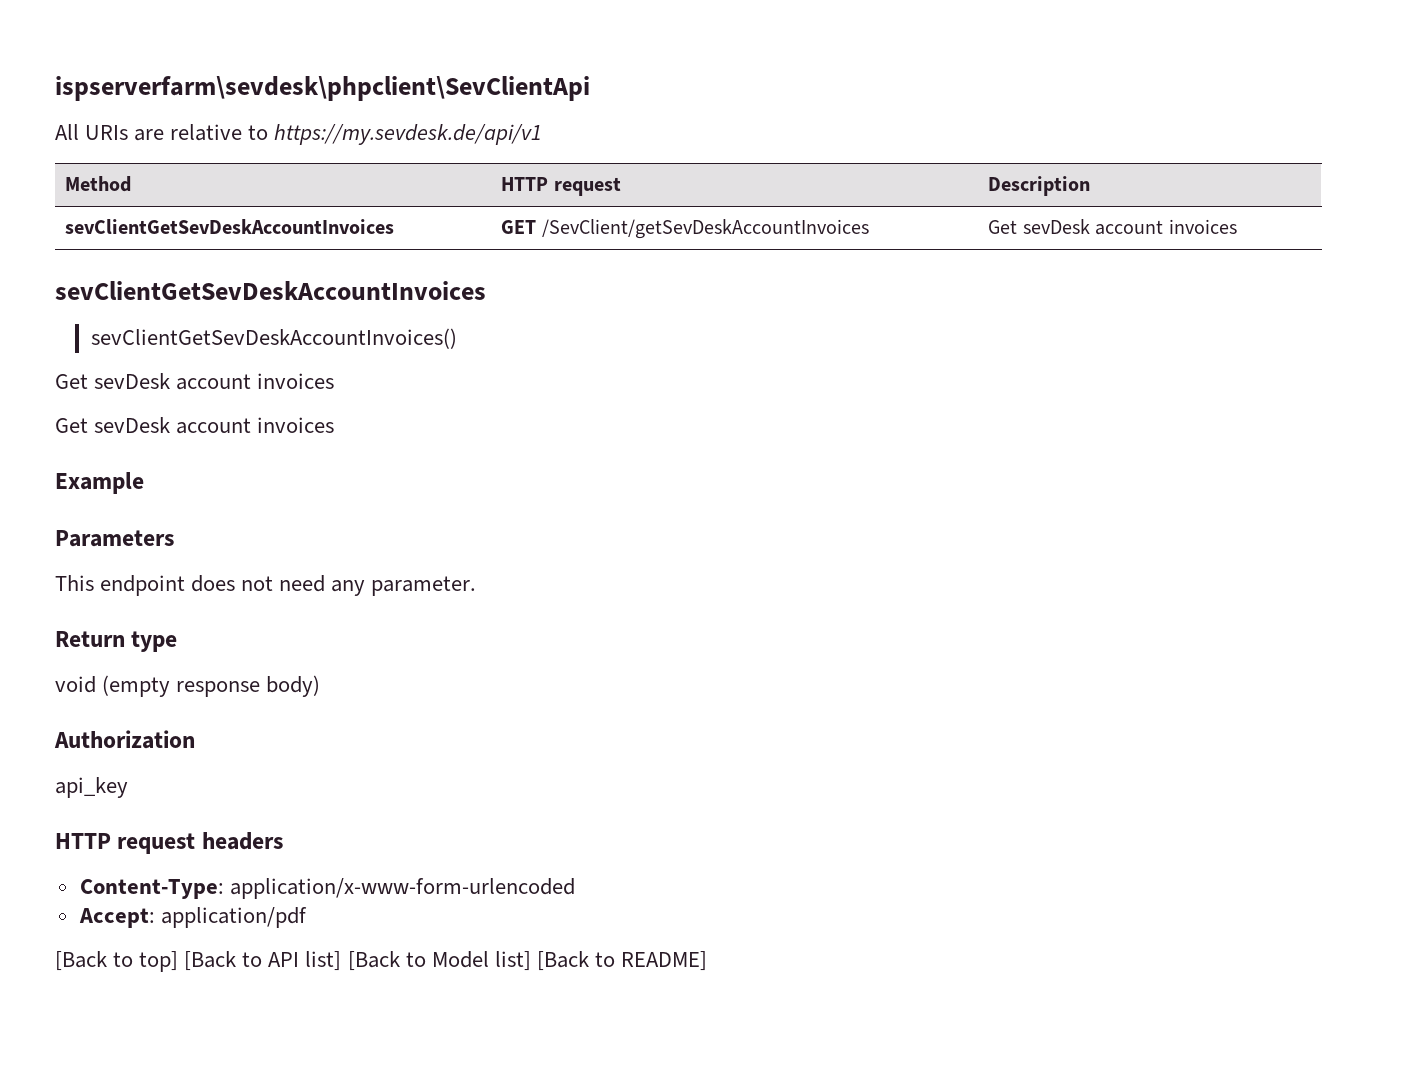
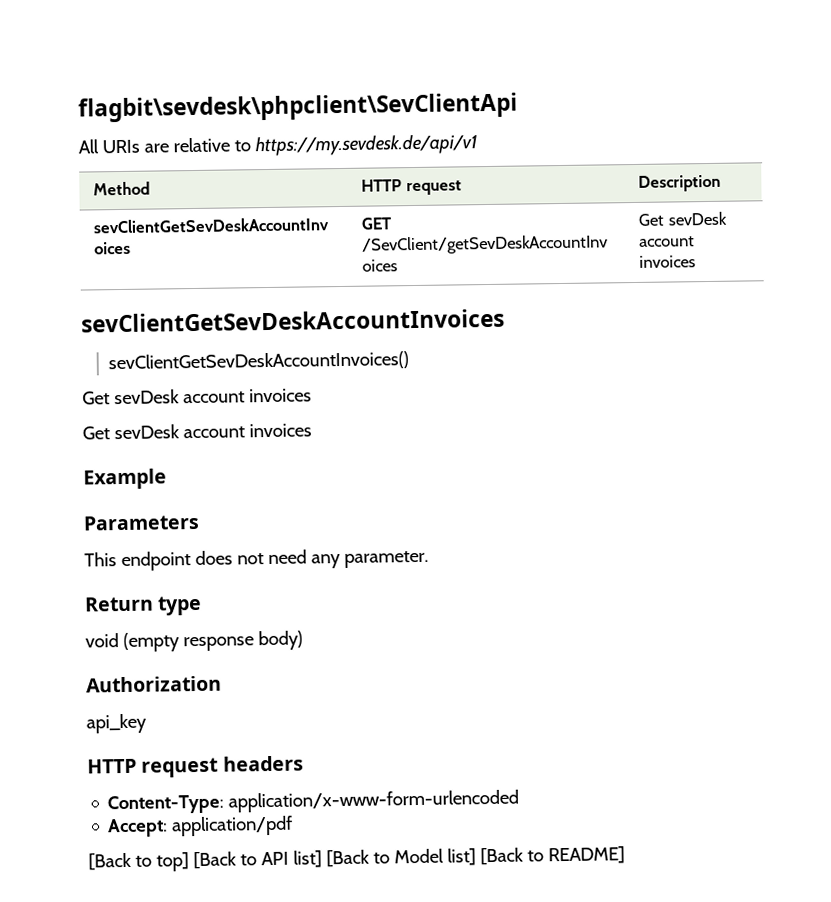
- ispserverfarm\sevdesk\phpclient\SevClientApi
+ flagbit\sevdesk\phpclient\SevClientApi

